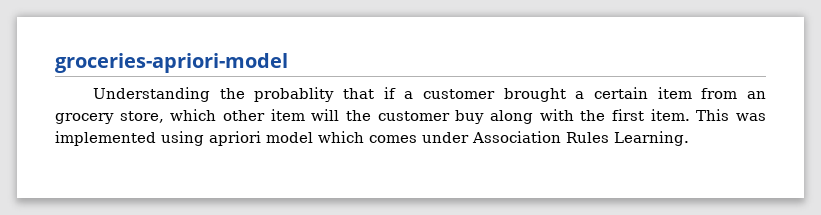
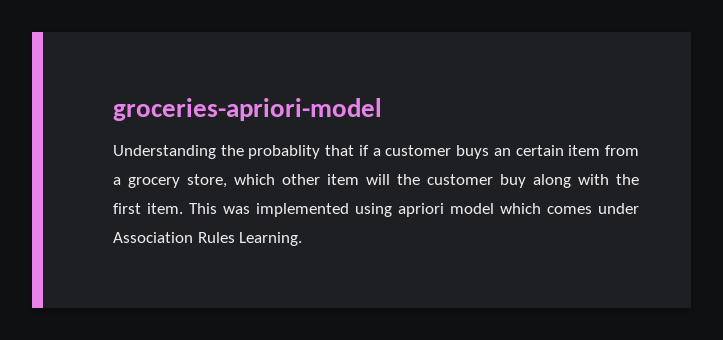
- Understanding the probablity that if a customer brought a certain item from an grocery store, which other item will the customer buy along with the first item.
+ Understanding the probablity that if a customer buys an certain item from a grocery store, which other item will the customer buy along with the first item.

